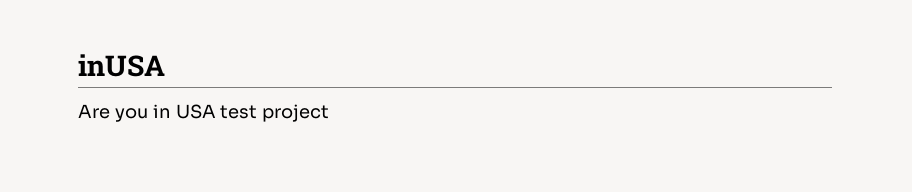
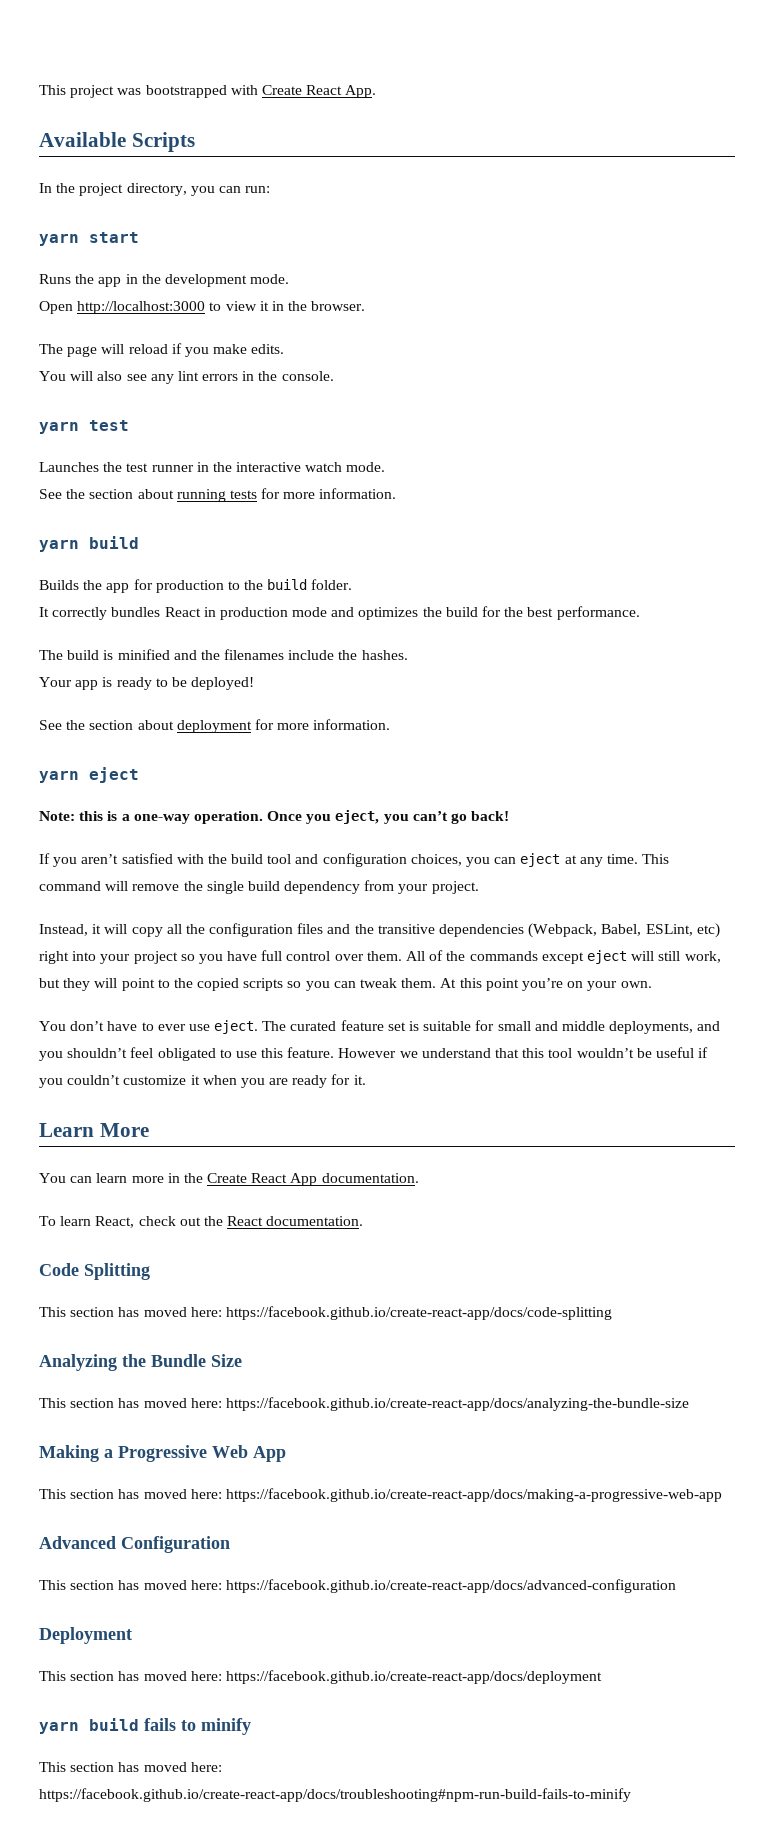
- inUSA
- Are you in USA test project
+ This project was bootstrapped with Create React App.
+ Available Scripts
+ In the project directory, you can run:
+ yarn start
+ Runs the app in the development mode.
+ Open http://localhost:3000 to view it in the browser.
+ The page will reload if you make edits.
+ You will also see any lint errors in the console.
+ yarn test
+ Launches the test runner in the interactive watch mode.
+ See the section about running tests for more information.
+ yarn build
+ Builds the app for production to the build folder.
+ It correctly bundles React in production mode and optimizes the build for the best performance.
+ The build is minified and the filenames include the hashes.
+ Your app is ready to be deployed!
+ See the section about deployment for more information.
+ yarn eject
+ Note: this is a one-way operation. Once you eject, you can’t go back!
+ If you aren’t satisfied with the build tool and configuration choices, you can eject at any time. This command will remove the single build dependency from your project.
+ Instead, it will copy all the configuration files and the transitive dependencies (Webpack, Babel, ESLint, etc) right into your project so you have full control over them. All of the commands except eject will still work, but they will point to the copied scripts so you can tweak them. At this point you’re on your own.
+ You don’t have to ever use eject. The curated feature set is suitable for small and middle deployments, and you shouldn’t feel obligated to use this feature. However we understand that this tool wouldn’t be useful if you couldn’t customize it when you are ready for it.
+ Learn More
+ You can learn more in the Create React App documentation.
+ To learn React, check out the React documentation.
+ Code Splitting
+ This section has moved here: https://facebook.github.io/create-react-app/docs/code-splitting
+ Analyzing the Bundle Size
+ This section has moved here: https://facebook.github.io/create-react-app/docs/analyzing-the-bundle-size
+ Making a Progressive Web App
+ This section has moved here: https://facebook.github.io/create-react-app/docs/making-a-progressive-web-app
+ Advanced Configuration
+ This section has moved here: https://facebook.github.io/create-react-app/docs/advanced-configuration
+ Deployment
+ This section has moved here: https://facebook.github.io/create-react-app/docs/deployment
+ yarn build fails to minify
+ This section has moved here: https://facebook.github.io/create-react-app/docs/troubleshooting#npm-run-build-fails-to-minify

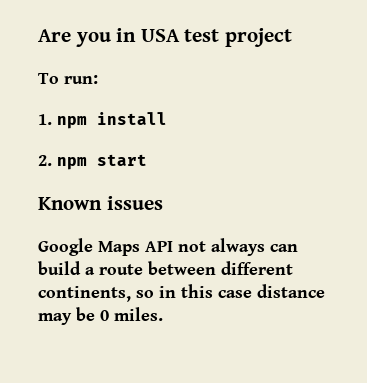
- This project was bootstrapped with Create React App.
- Available Scripts
- In the project directory, you can run:
- yarn start
- Runs the app in the development mode.
- Open http://localhost:3000 to view it in the browser.
- The page will reload if you make edits.
- You will also see any lint errors in the console.
- yarn test
- Launches the test runner in the interactive watch mode.
- See the section about running tests for more information.
- yarn build
- Builds the app for production to the build folder.
- It correctly bundles React in production mode and optimizes the build for the best performance.
- The build is minified and the filenames include the hashes.
- Your app is ready to be deployed!
- See the section about deployment for more information.
- yarn eject
- Note: this is a one-way operation. Once you eject, you can’t go back!
- If you aren’t satisfied with the build tool and configuration choices, you can eject at any time. This command will remove the single build dependency from your project.
- Instead, it will copy all the configuration files and the transitive dependencies (Webpack, Babel, ESLint, etc) right into your project so you have full control over them. All of the commands except eject will still work, but they will point to the copied scripts so you can tweak them. At this point you’re on your own.
- You don’t have to ever use eject. The curated feature set is suitable for small and middle deployments, and you shouldn’t feel obligated to use this feature. However we understand that this tool wouldn’t be useful if you couldn’t customize it when you are ready for it.
- Learn More
- You can learn more in the Create React App documentation.
- To learn React, check out the React documentation.
- Code Splitting
- This section has moved here: https://facebook.github.io/create-react-app/docs/code-splitting
- Analyzing the Bundle Size
- This section has moved here: https://facebook.github.io/create-react-app/docs/analyzing-the-bundle-size
- Making a Progressive Web App
- This section has moved here: https://facebook.github.io/create-react-app/docs/making-a-progressive-web-app
- Advanced Configuration
- This section has moved here: https://facebook.github.io/create-react-app/docs/advanced-configuration
- Deployment
- This section has moved here: https://facebook.github.io/create-react-app/docs/deployment
- yarn build fails to minify
- This section has moved here: https://facebook.github.io/create-react-app/docs/troubleshooting#npm-run-build-fails-to-minify
+ Are you in USA test project
+ To run:
+ 1. npm install
+ 2. npm start
+ Known issues
+ Google Maps API not always can build a route between different continents, so in this case distance may be 0 miles.

